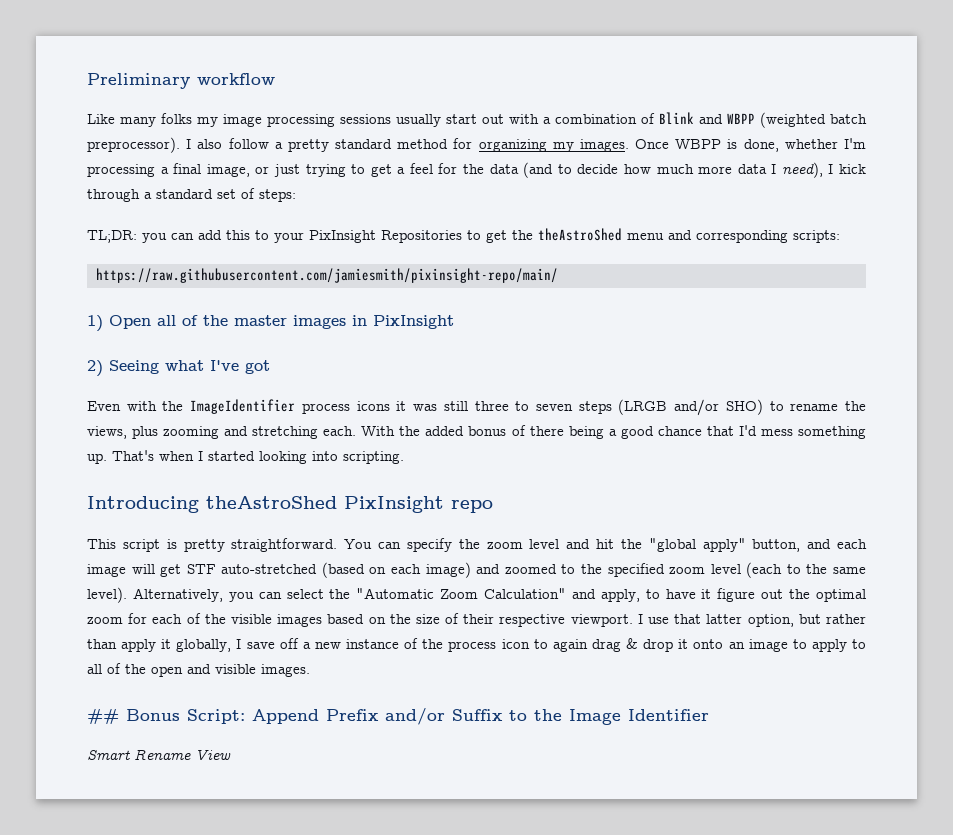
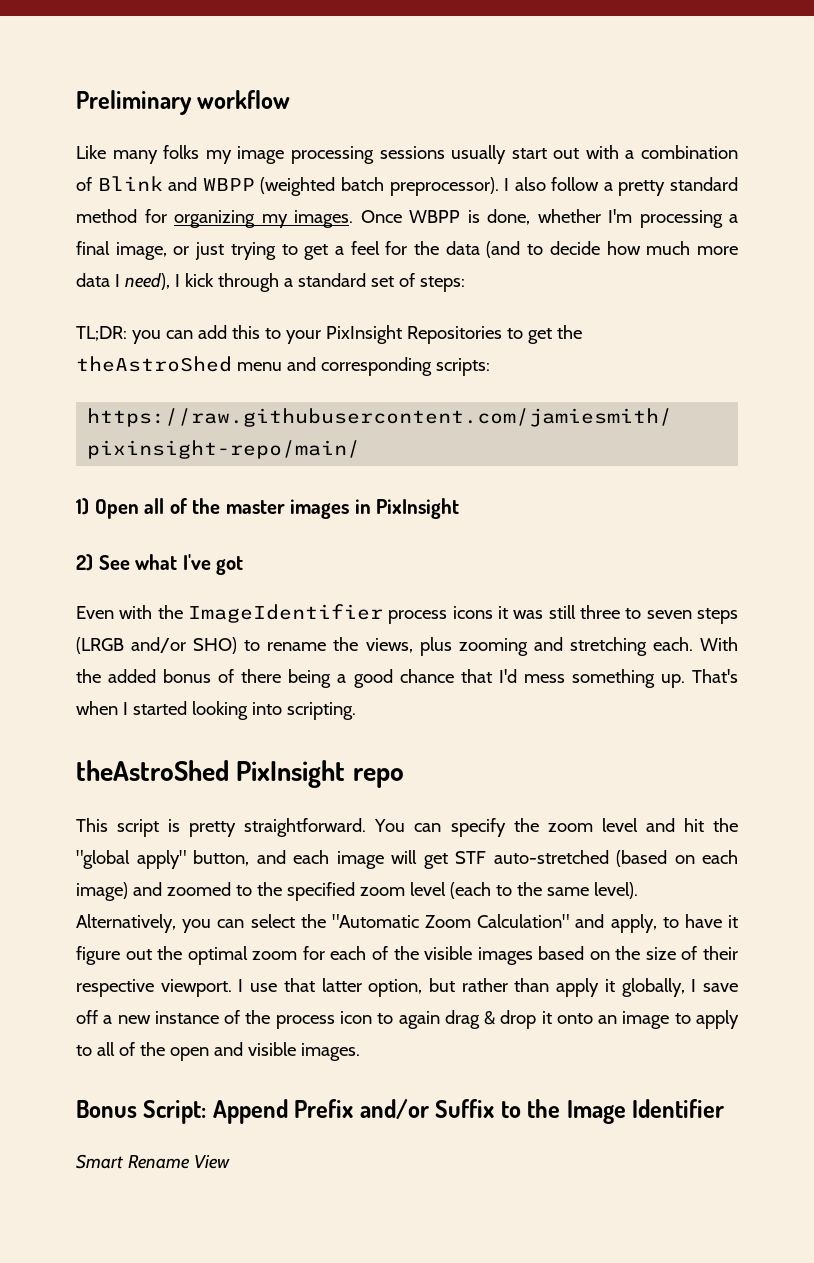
- 2) Seeing what I've got
+ 2) See what I've got
- Introducing theAstroShed PixInsight repo
+ theAstroShed PixInsight repo
- ## Bonus Script: Append Prefix and/or Suffix to the Image Identifier
+ Bonus Script: Append Prefix and/or Suffix to the Image Identifier

